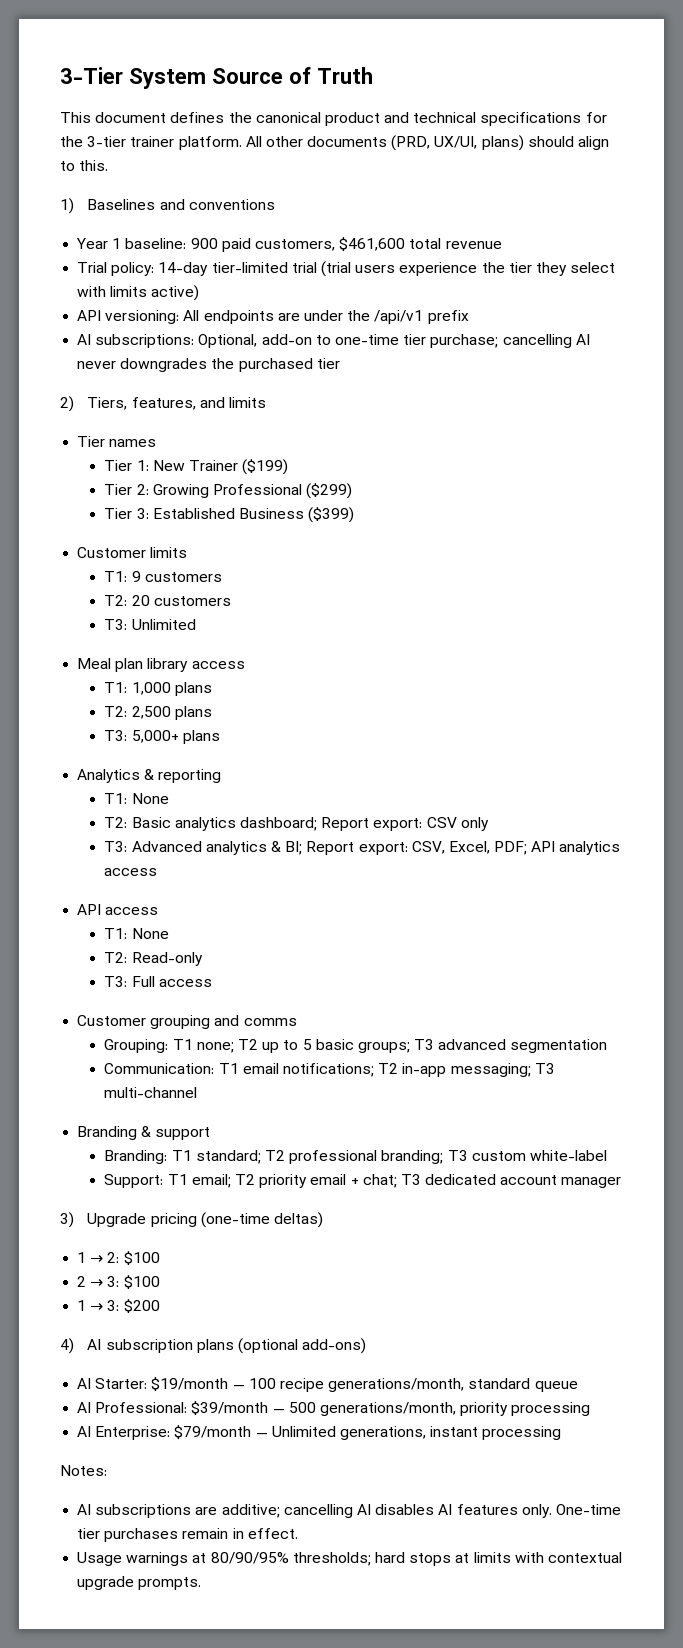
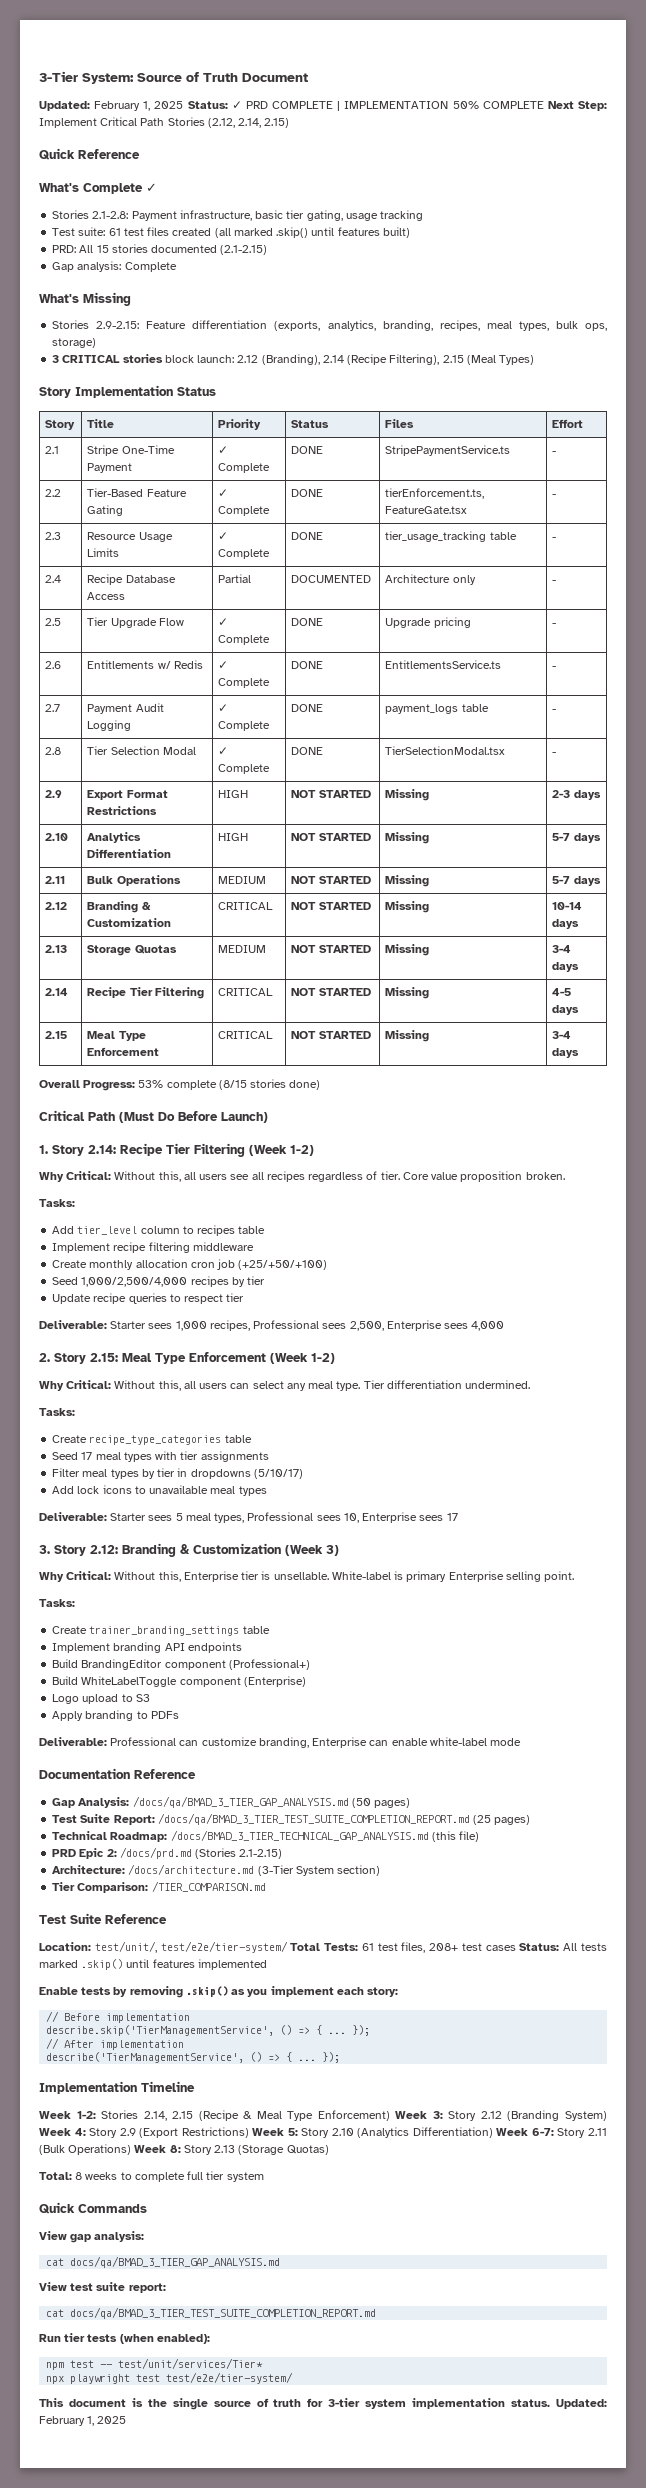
- 3-Tier System Source of Truth
- This document defines the canonical product and technical specifications for the 3-tier trainer platform. All other documents (PRD, UX/UI, plans) should align to this.
- 1) Baselines and conventions
- Year 1 baseline: 900 paid customers, $461,600 total revenue
- Trial policy: 14-day tier-limited trial (trial users experience the tier they select with limits active)
- API versioning: All endpoints are under the /api/v1 prefix
- AI subscriptions: Optional, add-on to one-time tier purchase; cancelling AI never downgrades the purchased tier
- 2) Tiers, features, and limits
- Tier names
- Tier 1: New Trainer ($199)
- Tier 2: Growing Professional ($299)
- Tier 3: Established Business ($399)
- Customer limits
- T1: 9 customers
- T2: 20 customers
- T3: Unlimited
- Meal plan library access
- T1: 1,000 plans
- T2: 2,500 plans
- T3: 5,000+ plans
- Analytics & reporting
- T1: None
- T2: Basic analytics dashboard; Report export: CSV only
- T3: Advanced analytics & BI; Report export: CSV, Excel, PDF; API analytics access
- API access
- T1: None
- T2: Read-only
- T3: Full access
- Customer grouping and comms
- Grouping: T1 none; T2 up to 5 basic groups; T3 advanced segmentation
- Communication: T1 email notifications; T2 in-app messaging; T3 multi-channel
- Branding & support
- Branding: T1 standard; T2 professional branding; T3 custom white-label
- Support: T1 email; T2 priority email + chat; T3 dedicated account manager
- 3) Upgrade pricing (one-time deltas)
- 1 → 2: $100
- 2 → 3: $100
- 1 → 3: $200
- 4) AI subscription plans (optional add-ons)
- AI Starter: $19/month — 100 recipe generations/month, standard queue
- AI Professional: $39/month — 500 generations/month, priority processing
- AI Enterprise: $79/month — Unlimited generations, instant processing
- Notes:
- AI subscriptions are additive; cancelling AI disables AI features only. One-time tier purchases remain in effect.
- Usage warnings at 80/90/95% thresholds; hard stops at limits with contextual upgrade prompts.
+ 3-Tier System: Source of Truth Document
+ Updated: February 1, 2025 Status: ✓ PRD COMPLETE | IMPLEMENTATION 50% COMPLETE Next Step: Implement Critical Path Stories (2.12, 2.14, 2.15)
+ Quick Reference
+ What's Complete ✓
+ Stories 2.1-2.8: Payment infrastructure, basic tier gating, usage tracking
+ Test suite: 61 test files created (all marked .skip() until features built)
+ PRD: All 15 stories documented (2.1-2.15)
+ Gap analysis: Complete
+ What's Missing
+ Stories 2.9-2.15: Feature differentiation (exports, analytics, branding, recipes, meal types, bulk ops, storage)
+ 3 CRITICAL stories block launch: 2.12 (Branding), 2.14 (Recipe Filtering), 2.15 (Meal Types)
+ Story Implementation Status
+ Story | Title | Priority | Status | Files | Effort
+ 2.1 | Stripe One-Time Payment | ✓ Complete | DONE | StripePaymentService.ts | -
+ 2.2 | Tier-Based Feature Gating | ✓ Complete | DONE | tierEnforcement.ts, FeatureGate.tsx | -
+ 2.3 | Resource Usage Limits | ✓ Complete | DONE | tier_usage_tracking table | -
+ 2.4 | Recipe Database Access | Partial | DOCUMENTED | Architecture only | -
+ 2.5 | Tier Upgrade Flow | ✓ Complete | DONE | Upgrade pricing | -
+ 2.6 | Entitlements w/ Redis | ✓ Complete | DONE | EntitlementsService.ts | -
+ 2.7 | Payment Audit Logging | ✓ Complete | DONE | payment_logs table | -
+ 2.8 | Tier Selection Modal | ✓ Complete | DONE | TierSelectionModal.tsx | -
+ 2.9 | Export Format Restrictions | HIGH | NOT STARTED | Missing | 2-3 days
+ 2.10 | Analytics Differentiation | HIGH | NOT STARTED | Missing | 5-7 days
+ 2.11 | Bulk Operations | MEDIUM | NOT STARTED | Missing | 5-7 days
+ 2.12 | Branding & Customization | CRITICAL | NOT STARTED | Missing | 10-14 days
+ 2.13 | Storage Quotas | MEDIUM | NOT STARTED | Missing | 3-4 days
+ 2.14 | Recipe Tier Filtering | CRITICAL | NOT STARTED | Missing | 4-5 days
+ 2.15 | Meal Type Enforcement | CRITICAL | NOT STARTED | Missing | 3-4 days
+ Overall Progress: 53% complete (8/15 stories done)
+ Critical Path (Must Do Before Launch)
+ 1. Story 2.14: Recipe Tier Filtering (Week 1-2)
+ Why Critical: Without this, all users see all recipes regardless of tier. Core value proposition broken.
+ Tasks:
+ Add tier_level column to recipes table
+ Implement recipe filtering middleware
+ Create monthly allocation cron job (+25/+50/+100)
+ Seed 1,000/2,500/4,000 recipes by tier
+ Update recipe queries to respect tier
+ Deliverable: Starter sees 1,000 recipes, Professional sees 2,500, Enterprise sees 4,000
+ 2. Story 2.15: Meal Type Enforcement (Week 1-2)
+ Why Critical: Without this, all users can select any meal type. Tier differentiation undermined.
+ Tasks:
+ Create recipe_type_categories table
+ Seed 17 meal types with tier assignments
+ Filter meal types by tier in dropdowns (5/10/17)
+ Add lock icons to unavailable meal types
+ Deliverable: Starter sees 5 meal types, Professional sees 10, Enterprise sees 17
+ 3. Story 2.12: Branding & Customization (Week 3)
+ Why Critical: Without this, Enterprise tier is unsellable. White-label is primary Enterprise selling point.
+ Tasks:
+ Create trainer_branding_settings table
+ Implement branding API endpoints
+ Build BrandingEditor component (Professional+)
+ Build WhiteLabelToggle component (Enterprise)
+ Logo upload to S3
+ Apply branding to PDFs
+ Deliverable: Professional can customize branding, Enterprise can enable white-label mode
+ Documentation Reference
+ Gap Analysis: /docs/qa/BMAD_3_TIER_GAP_ANALYSIS.md (50 pages)
+ Test Suite Report: /docs/qa/BMAD_3_TIER_TEST_SUITE_COMPLETION_REPORT.md (25 pages)
+ Technical Roadmap: /docs/BMAD_3_TIER_TECHNICAL_GAP_ANALYSIS.md (this file)
+ PRD Epic 2: /docs/prd.md (Stories 2.1-2.15)
+ Architecture: /docs/architecture.md (3-Tier System section)
+ Tier Comparison: /TIER_COMPARISON.md
+ Test Suite Reference
+ Location: test/unit/, test/e2e/tier-system/ Total Tests: 61 test files, 208+ test cases Status: All tests marked .skip() until features implemented
+ Enable tests by removing .skip() as you implement each story:
+ // Before implementation
+ describe.skip('TierManagementService', () => { ... });
+ // After implementation
+ describe('TierManagementService', () => { ... });
+ Implementation Timeline
+ Week 1-2: Stories 2.14, 2.15 (Recipe & Meal Type Enforcement) Week 3: Story 2.12 (Branding System) Week 4: Story 2.9 (Export Restrictions) Week 5: Story 2.10 (Analytics Differentiation) Week 6-7: Story 2.11 (Bulk Operations) Week 8: Story 2.13 (Storage Quotas)
+ Total: 8 weeks to complete full tier system
+ Quick Commands
+ View gap analysis:
+ cat docs/qa/BMAD_3_TIER_GAP_ANALYSIS.md
+ View test suite report:
+ cat docs/qa/BMAD_3_TIER_TEST_SUITE_COMPLETION_REPORT.md
+ Run tier tests (when enabled):
+ npm test -- test/unit/services/Tier*
+ npx playwright test test/e2e/tier-system/
+ This document is the single source of truth for 3-tier system implementation status. Updated: February 1, 2025

